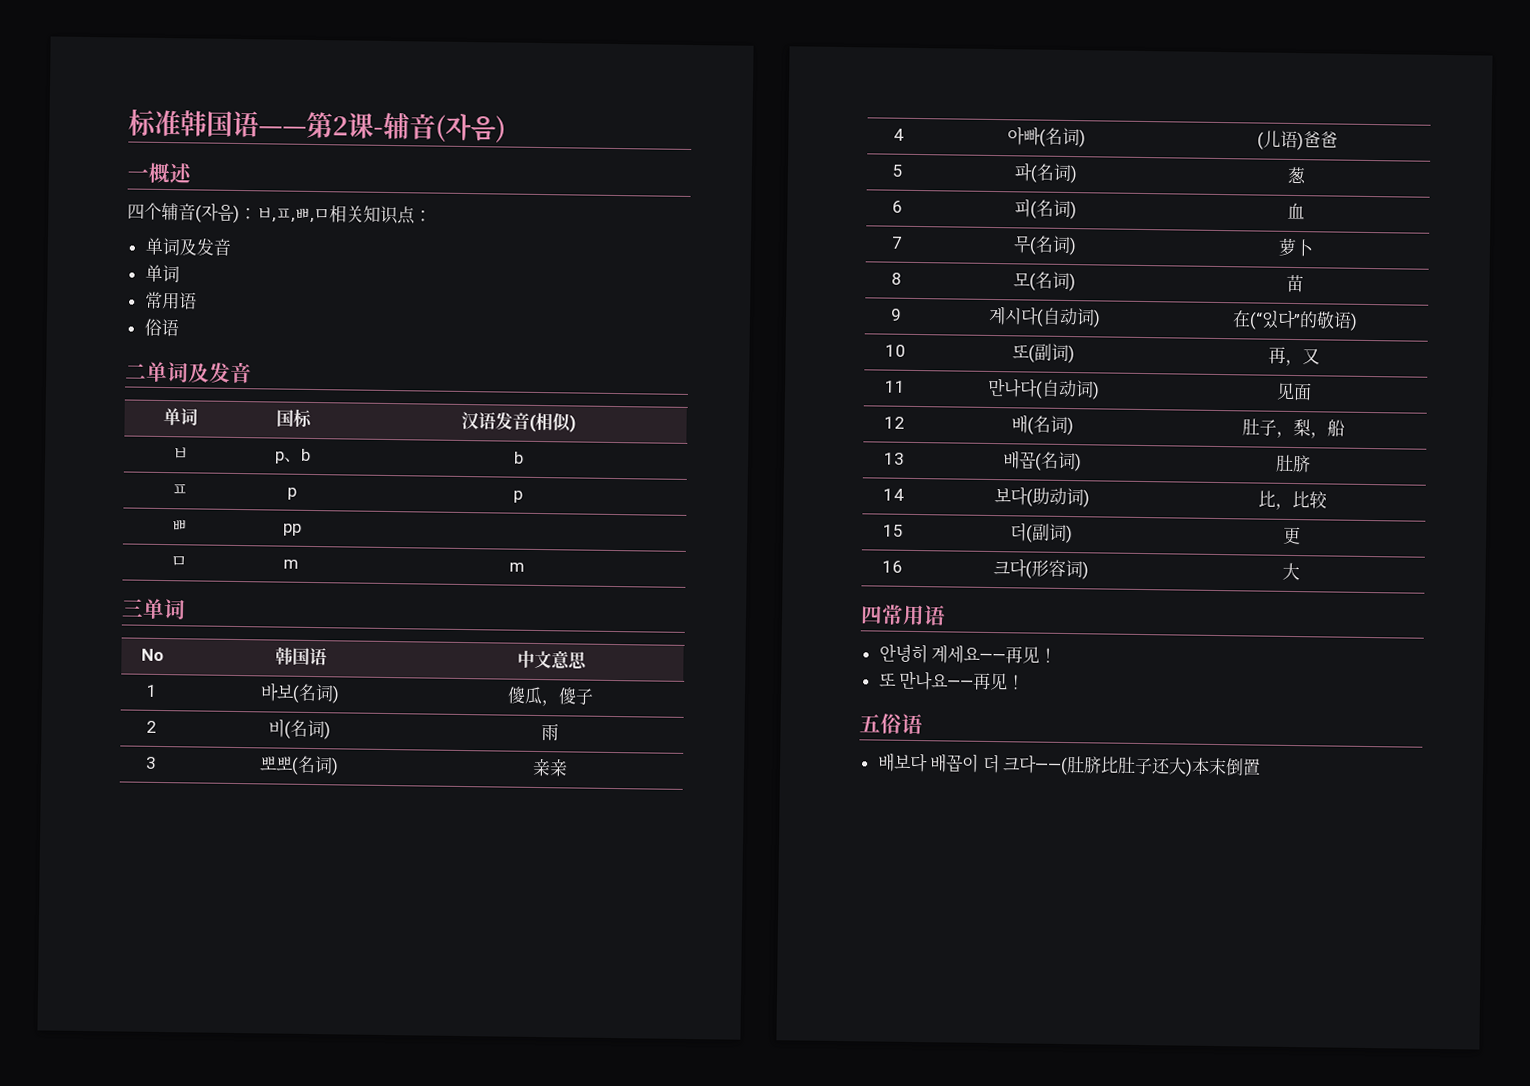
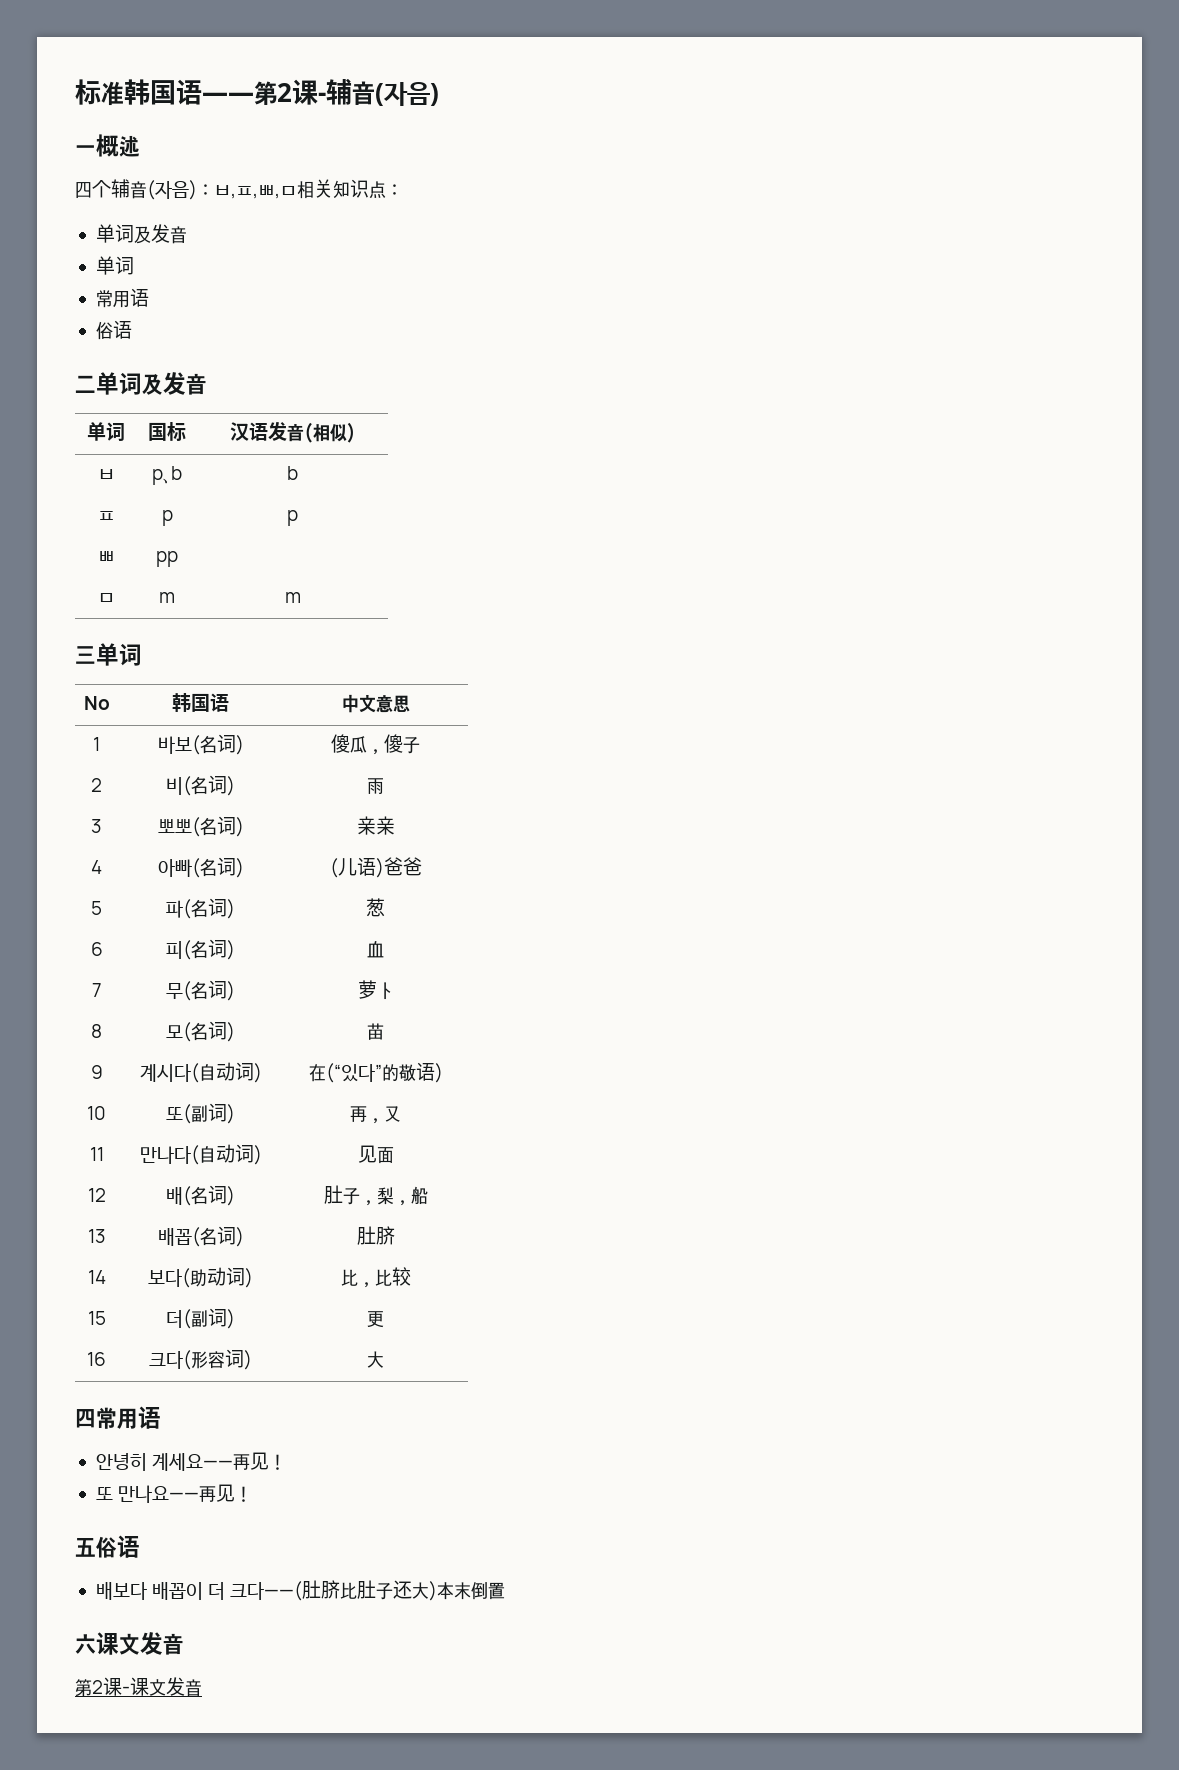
+ 六课文发音
+ 第2课-课文发音

